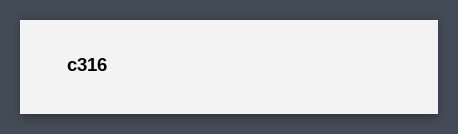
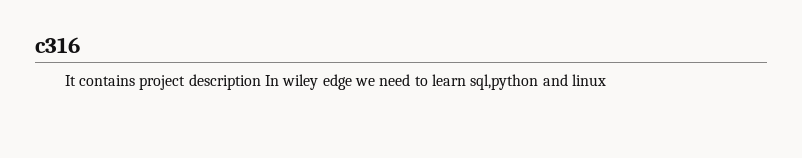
+ It contains project description In wiley edge we need to learn sql,python and linux

